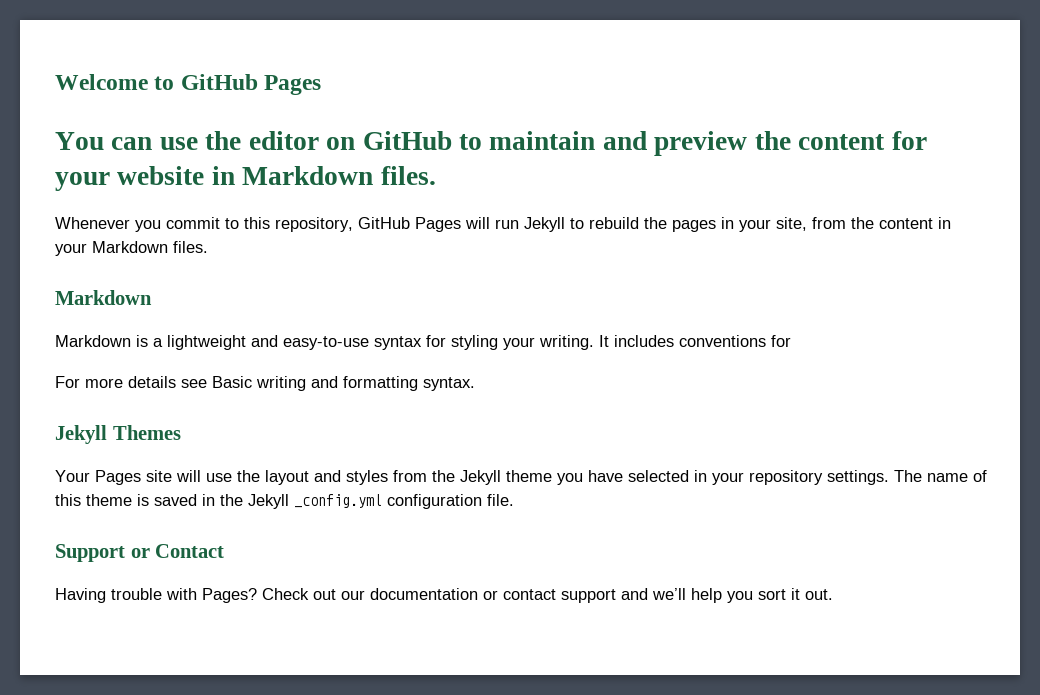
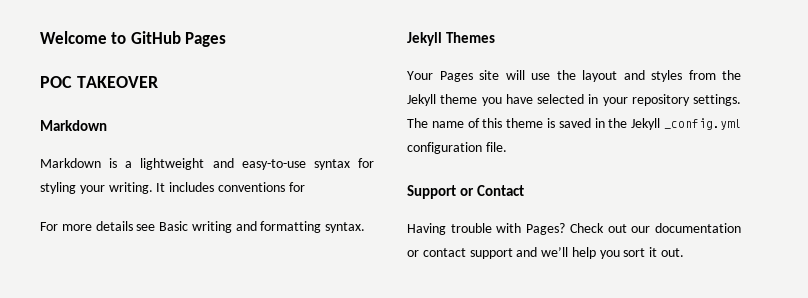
- You can use the editor on GitHub to maintain and preview the content for your website in Markdown files.
- Whenever you commit to this repository, GitHub Pages will run Jekyll to rebuild the pages in your site, from the content in your Markdown files.
+ POC TAKEOVER

